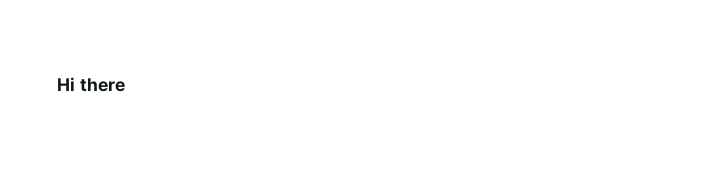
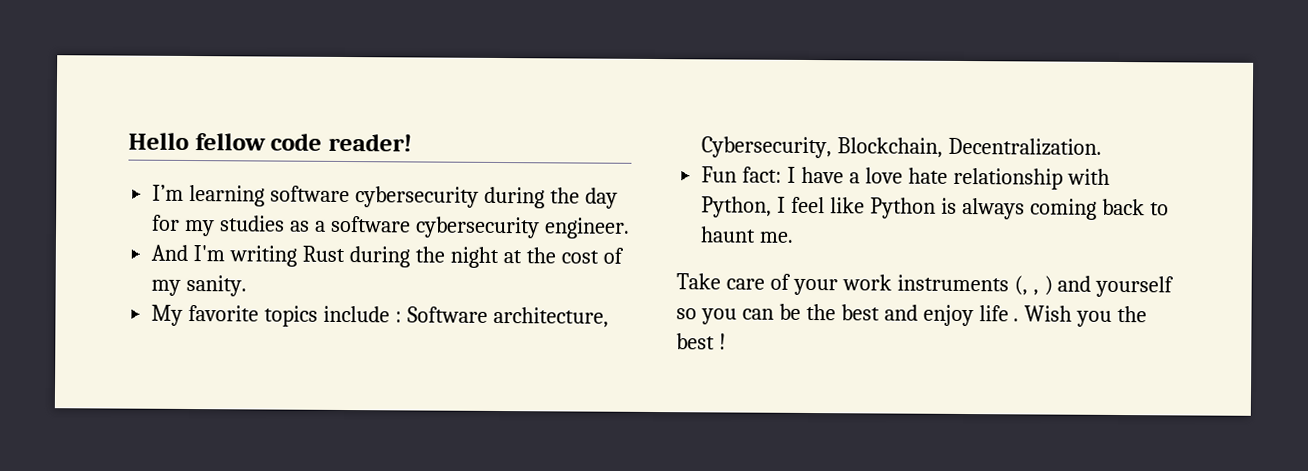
- Hi there
+ Hello fellow code reader!
+ I’m learning software cybersecurity during the day for my studies as a software cybersecurity engineer.
+ And I'm writing Rust during the night at the cost of my sanity.
+ My favorite topics include : Software architecture, Cybersecurity, Blockchain, Decentralization.
+ Fun fact: I have a love hate relationship with Python, I feel like Python is always coming back to haunt me.
+ Take care of your work instruments (, , ) and yourself so you can be the best and enjoy life . Wish you the best !

